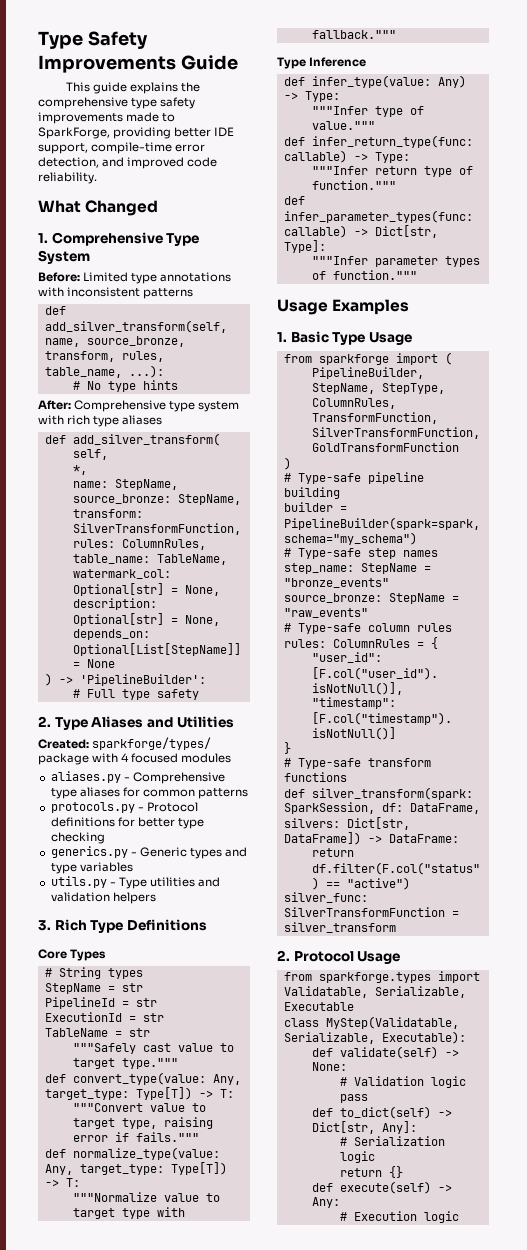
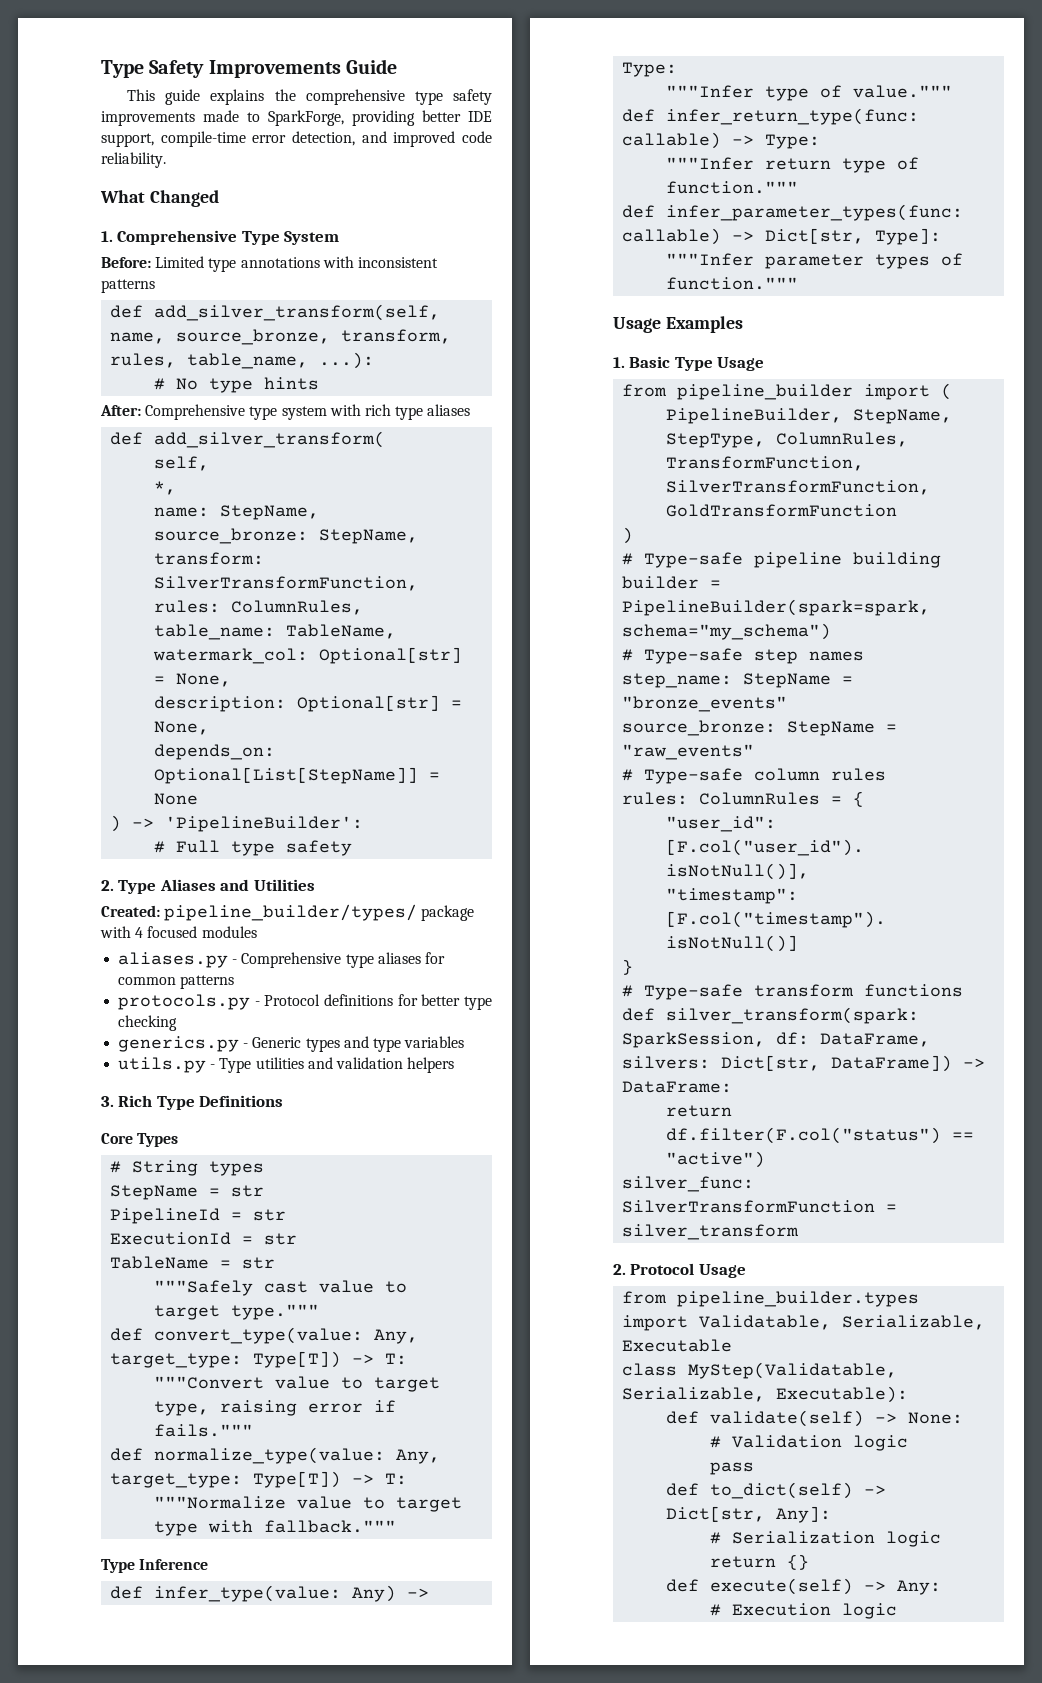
- Created: sparkforge/types/ package with 4 focused modules
+ Created: pipeline_builder/types/ package with 4 focused modules
- from sparkforge import (
+ from pipeline_builder import (
- from sparkforge.types import Validatable, Serializable, Executable
+ from pipeline_builder.types import Validatable, Serializable, Executable

